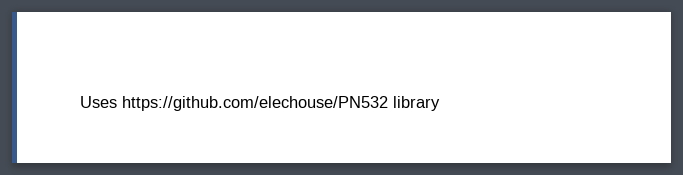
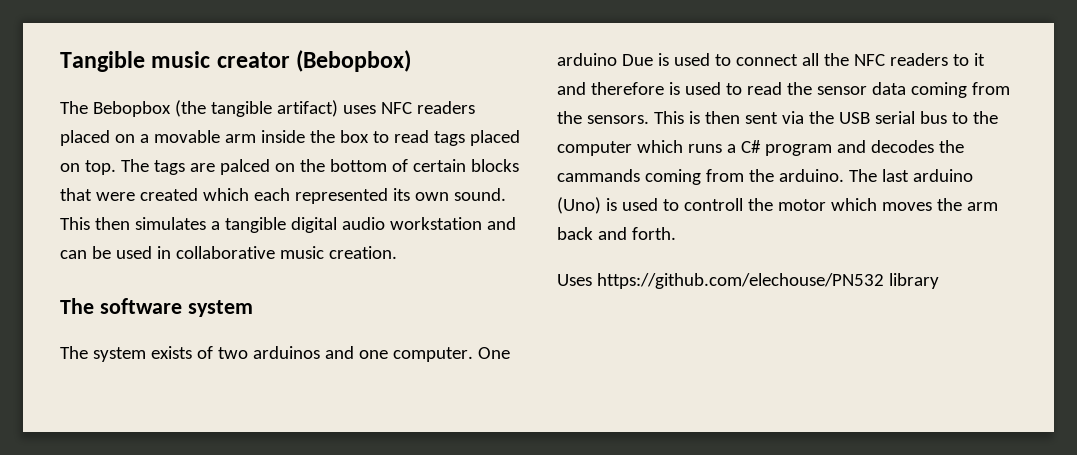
+ Tangible music creator (Bebopbox)
+ The Bebopbox (the tangible artifact) uses NFC readers placed on a movable arm inside the box to read tags placed on top. The tags are palced on the bottom of certain blocks that were created which each represented its own sound. This then simulates a tangible digital audio workstation and can be used in collaborative music creation.
+ The software system
+ The system exists of two arduinos and one computer. One arduino Due is used to connect all the NFC readers to it and therefore is used to read the sensor data coming from the sensors. This is then sent via the USB serial bus to the computer which runs a C# program and decodes the cammands coming from the arduino. The last arduino (Uno) is used to controll the motor which moves the arm back and forth.

